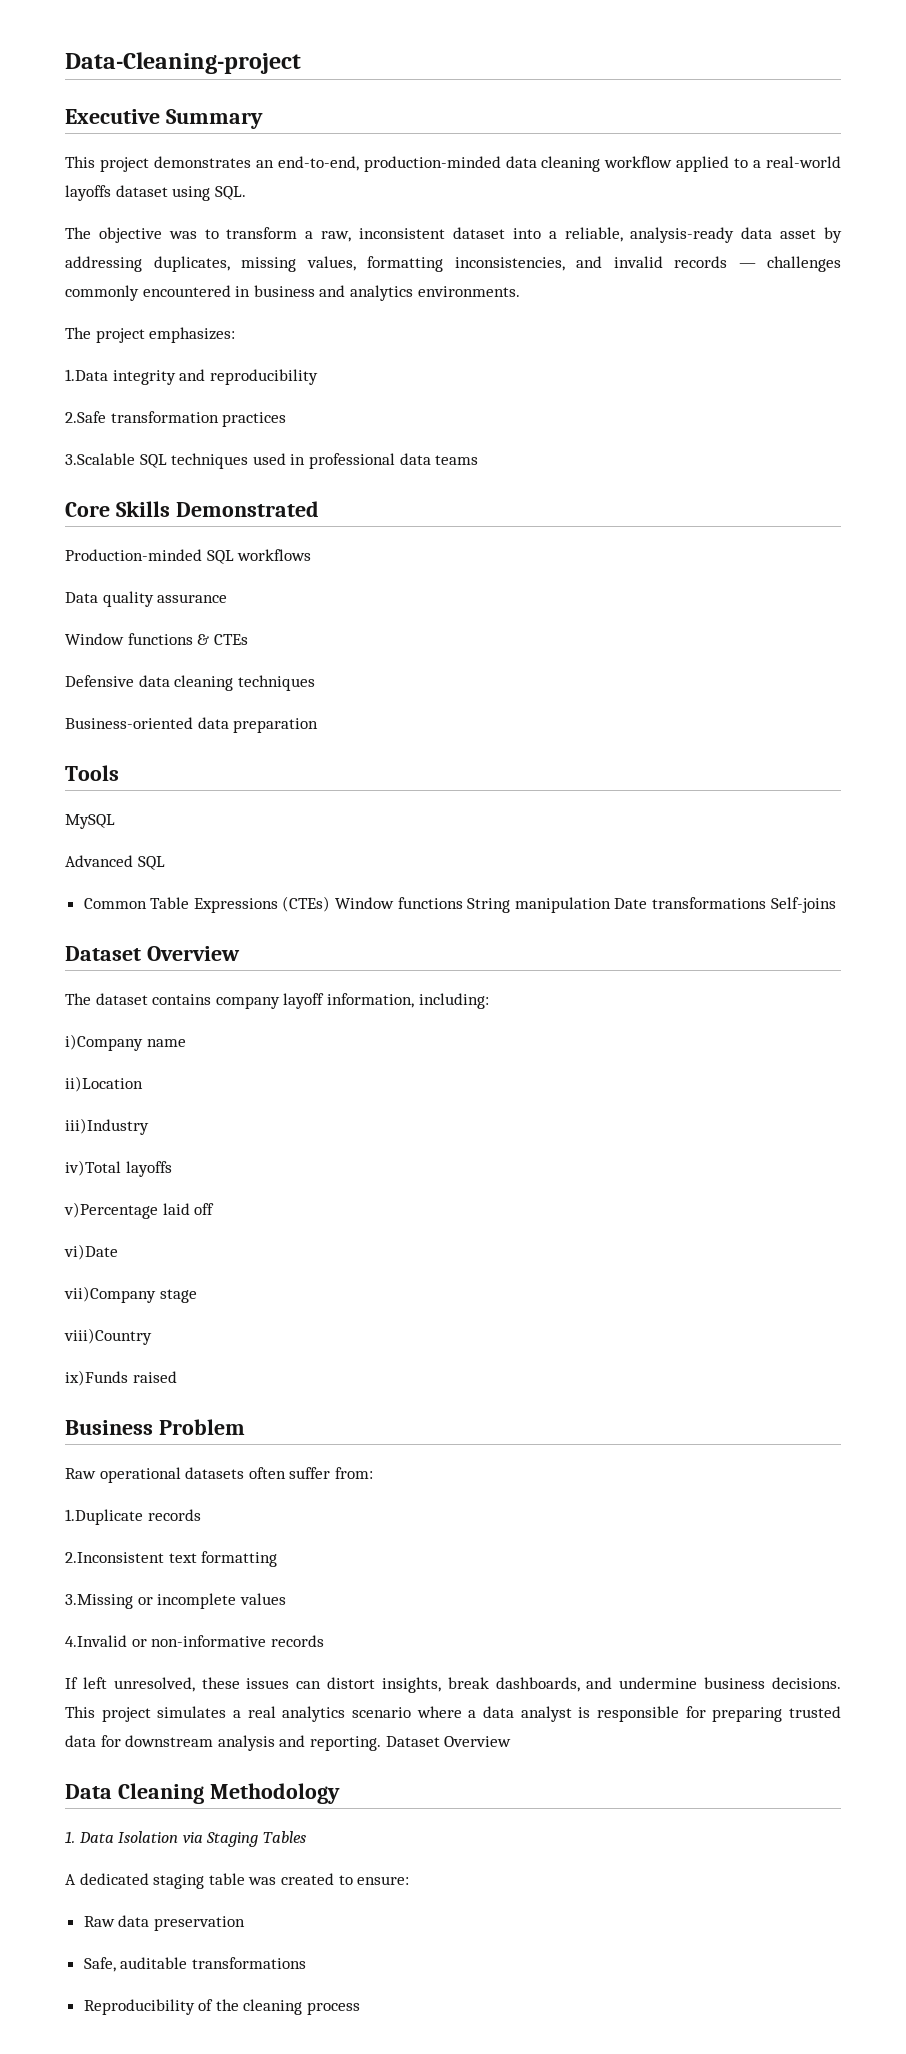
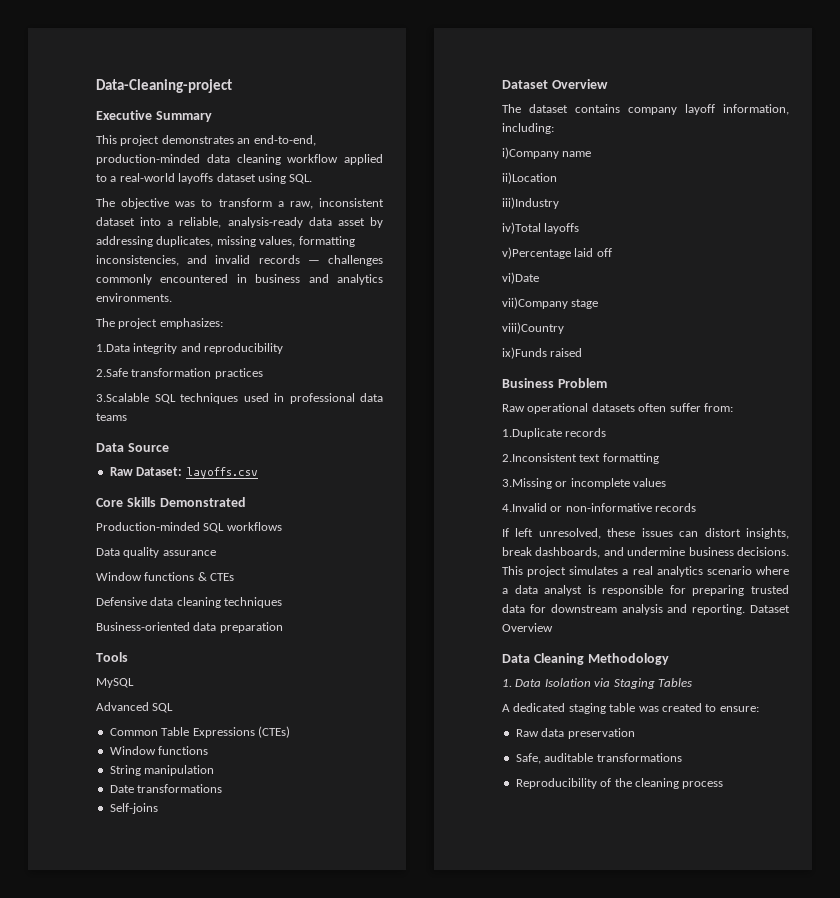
+ Data Source
+ Raw Dataset: layoffs.csv
- Common Table Expressions (CTEs) Window functions String manipulation Date transformations Self-joins
+ Common Table Expressions (CTEs)
+ Window functions
+ String manipulation
+ Date transformations
+ Self-joins

